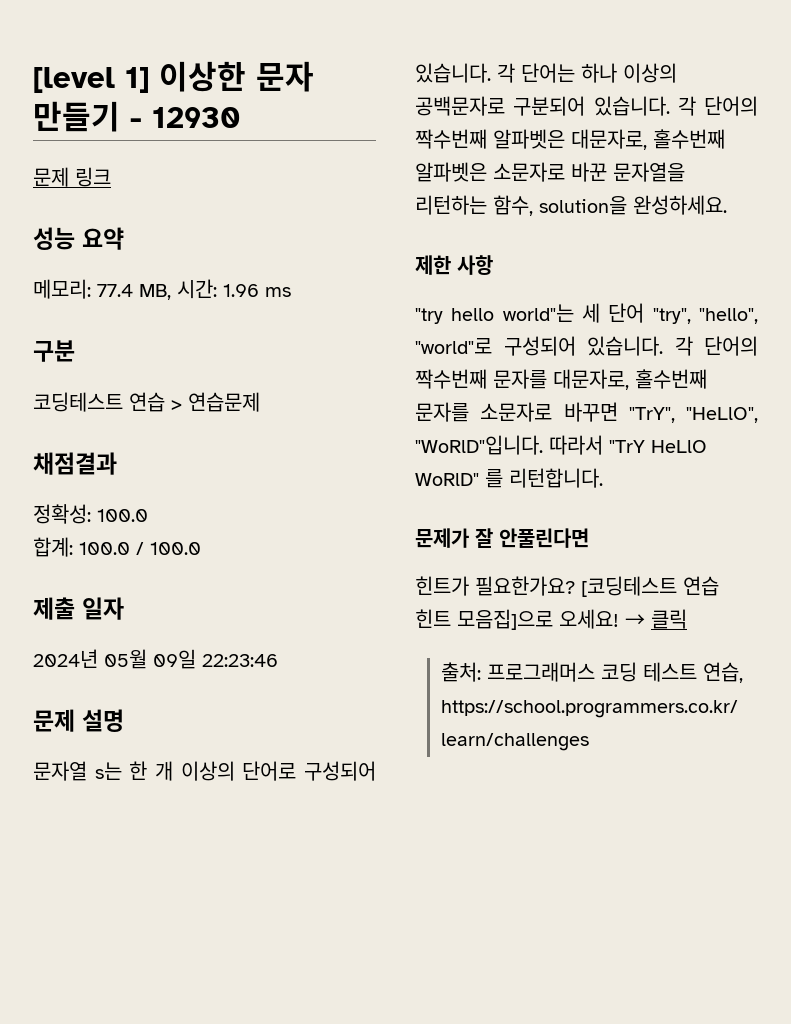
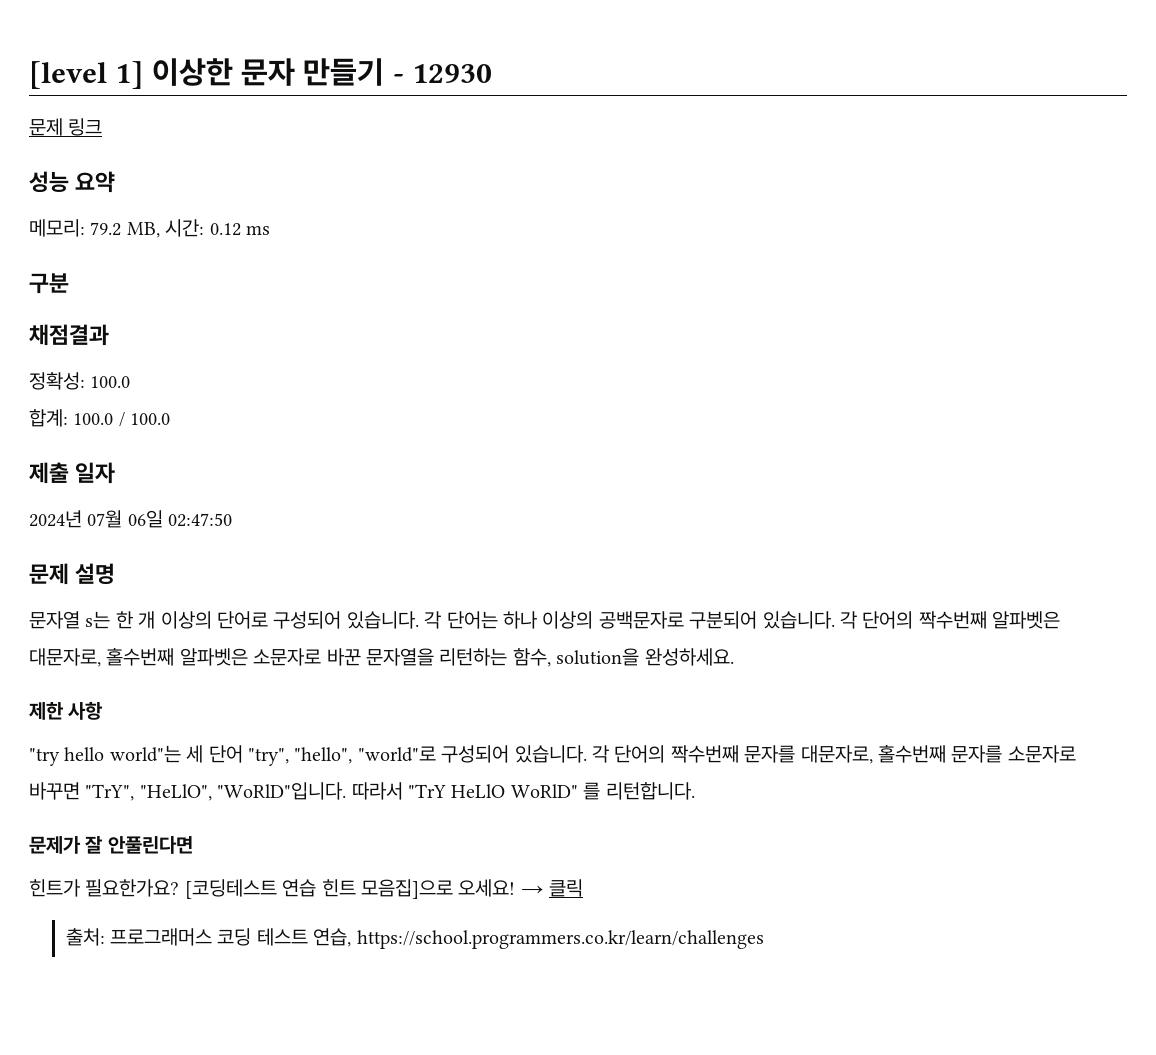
- 메모리: 77.4 MB, 시간: 1.96 ms
+ 메모리: 79.2 MB, 시간: 0.12 ms
- 코딩테스트 연습 > 연습문제
- 2024년 05월 09일 22:23:46
+ 2024년 07월 06일 02:47:50

